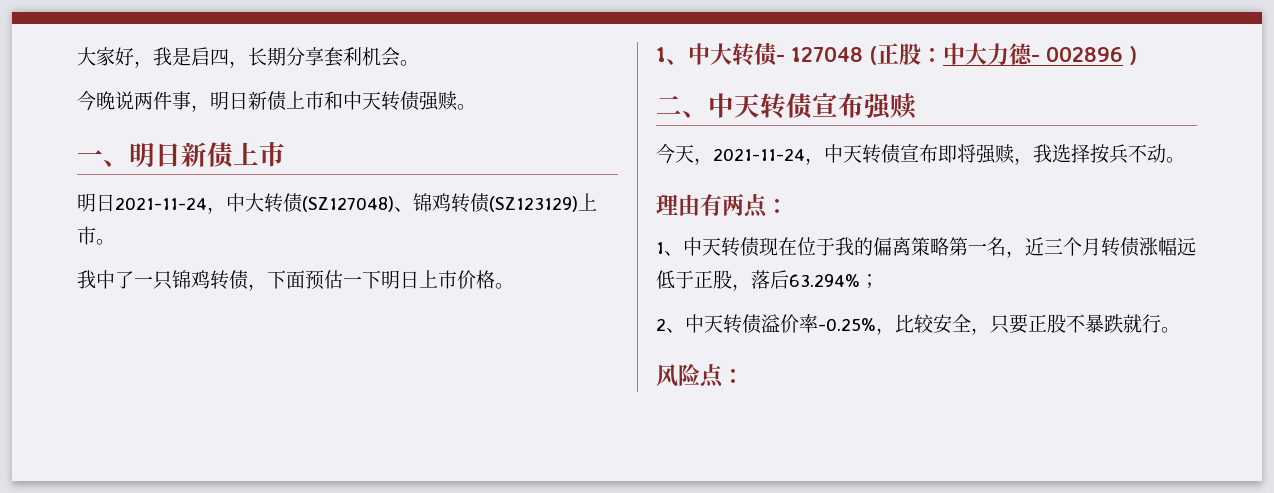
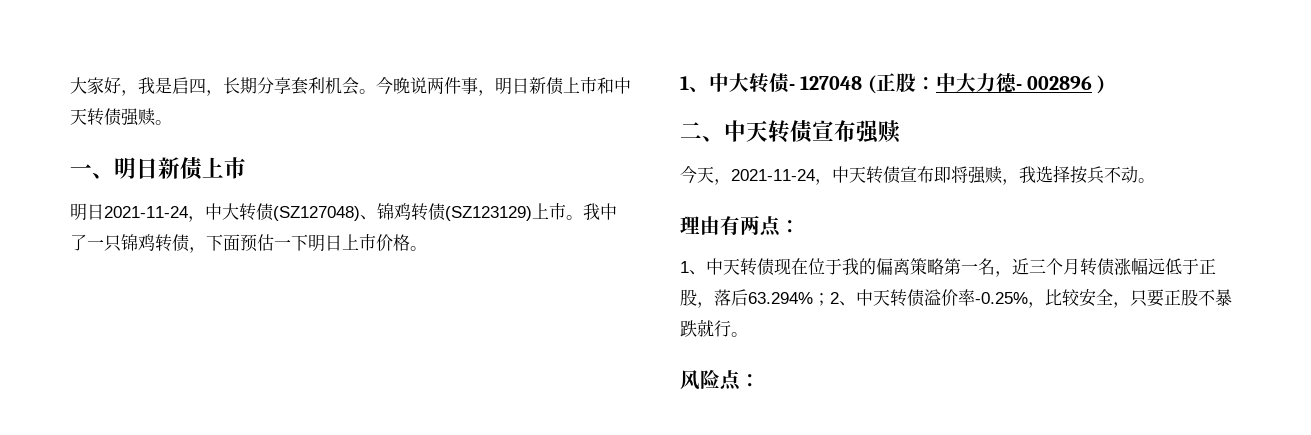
- 大家好，我是启四，长期分享套利机会。
- 今晚说两件事，明日新债上市和中天转债强赎。
+ 大家好，我是启四，长期分享套利机会。今晚说两件事，明日新债上市和中天转债强赎。
- 明日2021-11-24，中大转债(SZ127048)、锦鸡转债(SZ123129)上市。
- 我中了一只锦鸡转债，下面预估一下明日上市价格。
+ 明日2021-11-24，中大转债(SZ127048)、锦鸡转债(SZ123129)上市。我中了一只锦鸡转债，下面预估一下明日上市价格。
- 1、中天转债现在位于我的偏离策略第一名，近三个月转债涨幅远低于正股，落后63.294%；
- 2、中天转债溢价率-0.25%，比较安全，只要正股不暴跌就行。
+ 1、中天转债现在位于我的偏离策略第一名，近三个月转债涨幅远低于正股，落后63.294%；2、中天转债溢价率-0.25%，比较安全，只要正股不暴跌就行。

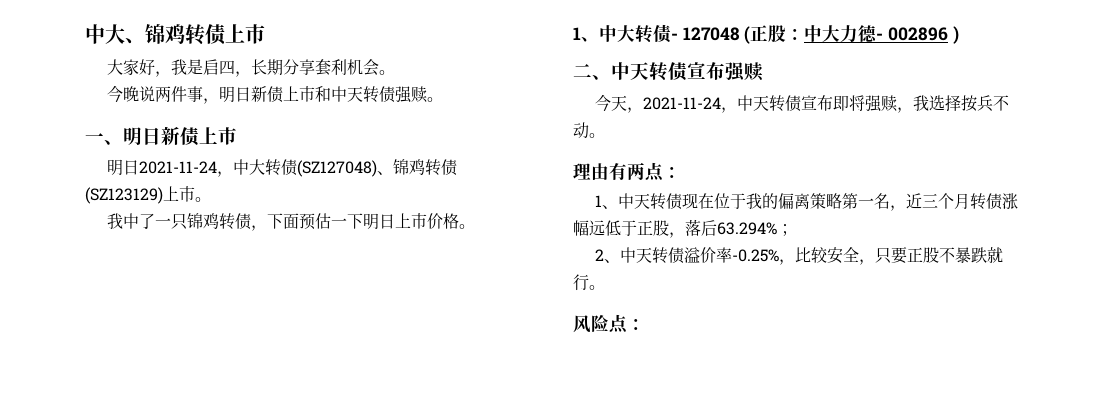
+ 中大、锦鸡转债上市
- 大家好，我是启四，长期分享套利机会。今晚说两件事，明日新债上市和中天转债强赎。
+ 大家好，我是启四，长期分享套利机会。
+ 今晚说两件事，明日新债上市和中天转债强赎。
- 明日2021-11-24，中大转债(SZ127048)、锦鸡转债(SZ123129)上市。我中了一只锦鸡转债，下面预估一下明日上市价格。
+ 明日2021-11-24，中大转债(SZ127048)、锦鸡转债(SZ123129)上市。
+ 我中了一只锦鸡转债，下面预估一下明日上市价格。
- 1、中天转债现在位于我的偏离策略第一名，近三个月转债涨幅远低于正股，落后63.294%；2、中天转债溢价率-0.25%，比较安全，只要正股不暴跌就行。
+ 1、中天转债现在位于我的偏离策略第一名，近三个月转债涨幅远低于正股，落后63.294%；
+ 2、中天转债溢价率-0.25%，比较安全，只要正股不暴跌就行。

